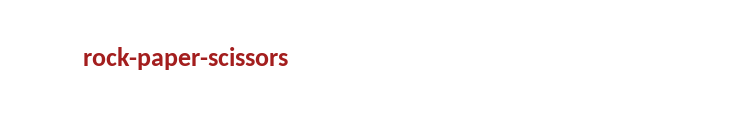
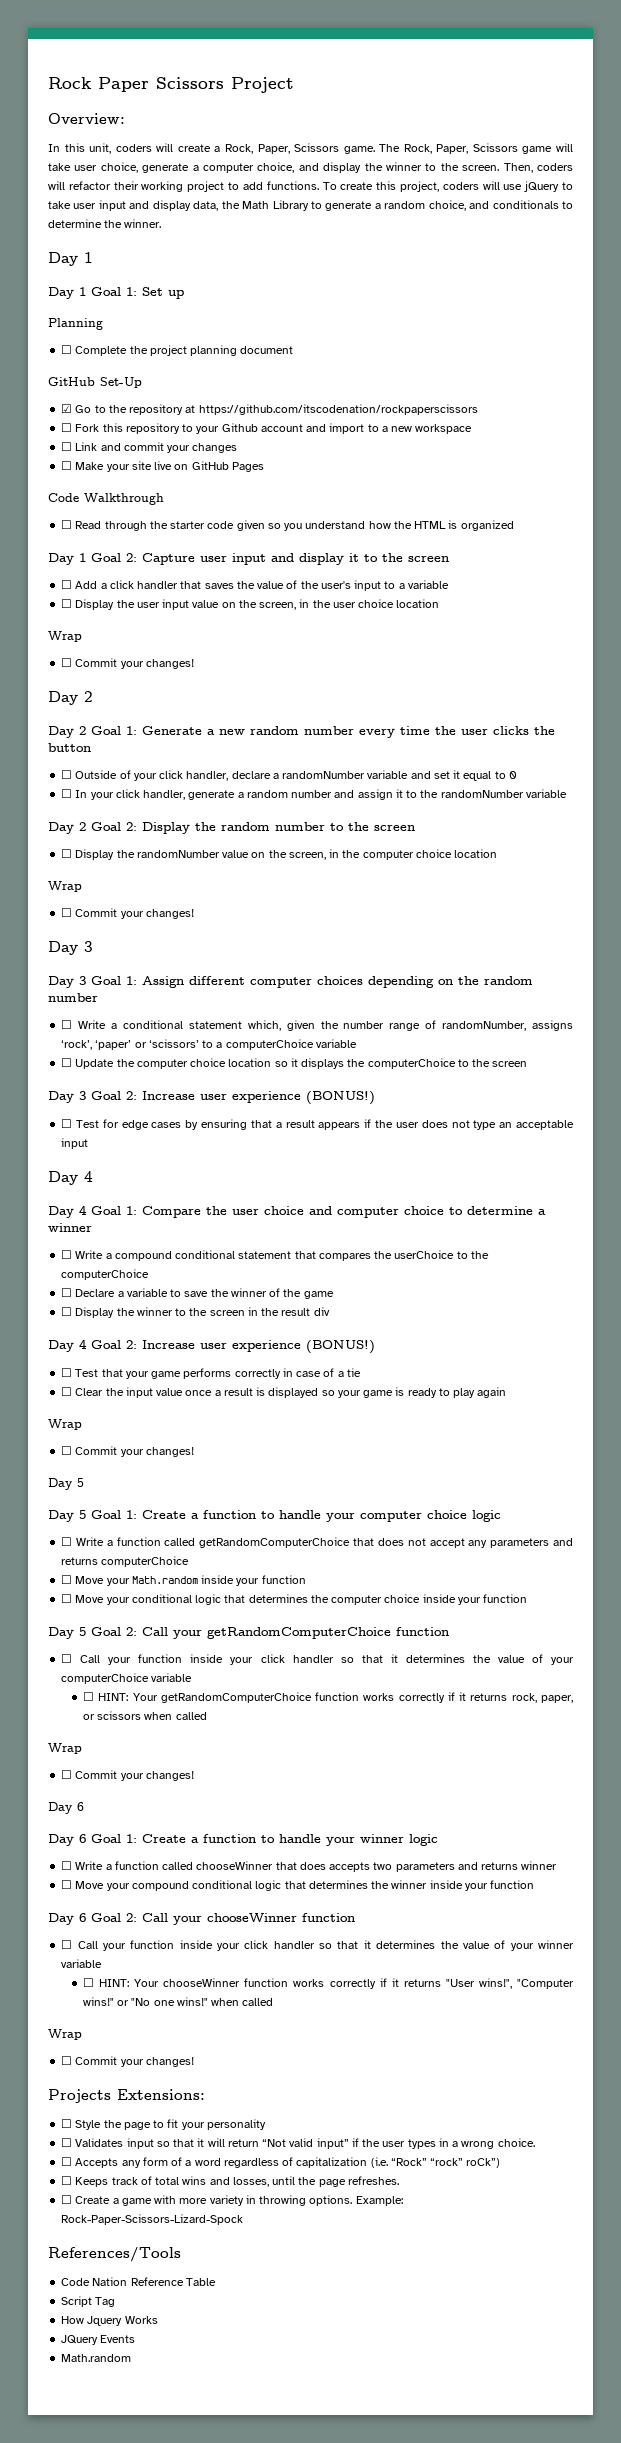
- rock-paper-scissors
+ Rock Paper Scissors Project
+ Overview:
+ In this unit, coders will create a Rock, Paper, Scissors game. The Rock, Paper, Scissors game will take user choice, generate a computer choice, and display the winner to the screen. Then, coders will refactor their working project to add functions. To create this project, coders will use jQuery to take user input and display data, the Math Library to generate a random choice, and conditionals to determine the winner.
+ Day 1
+ Day 1 Goal 1: Set up
+ Planning
+ ☐ Complete the project planning document
+ GitHub Set-Up
+ ☑ Go to the repository at https://github.com/itscodenation/rockpaperscissors
+ ☐ Fork this repository to your Github account and import to a new workspace
+ ☐ Link and commit your changes
+ ☐ Make your site live on GitHub Pages
+ Code Walkthrough
+ ☐ Read through the starter code given so you understand how the HTML is organized
+ Day 1 Goal 2: Capture user input and display it to the screen
+ ☐ Add a click handler that saves the value of the user's input to a variable
+ ☐ Display the user input value on the screen, in the user choice location
+ Wrap
+ ☐ Commit your changes!
+ Day 2
+ Day 2 Goal 1: Generate a new random number every time the user clicks the button
+ ☐ Outside of your click handler, declare a randomNumber variable and set it equal to 0
+ ☐ In your click handler, generate a random number and assign it to the randomNumber variable
+ Day 2 Goal 2: Display the random number to the screen
+ ☐ Display the randomNumber value on the screen, in the computer choice location
+ Wrap
+ ☐ Commit your changes!
+ Day 3
+ Day 3 Goal 1: Assign different computer choices depending on the random number
+ ☐ Write a conditional statement which, given the number range of randomNumber, assigns ‘rock’, ‘paper’ or ‘scissors’ to a computerChoice variable
+ ☐ Update the computer choice location so it displays the computerChoice to the screen
+ Day 3 Goal 2: Increase user experience (BONUS!)
+ ☐ Test for edge cases by ensuring that a result appears if the user does not type an acceptable input
+ Day 4
+ Day 4 Goal 1: Compare the user choice and computer choice to determine a winner
+ ☐ Write a compound conditional statement that compares the userChoice to the computerChoice
+ ☐ Declare a variable to save the winner of the game
+ ☐ Display the winner to the screen in the result div
+ Day 4 Goal 2: Increase user experience (BONUS!)
+ ☐ Test that your game performs correctly in case of a tie
+ ☐ Clear the input value once a result is displayed so your game is ready to play again
+ Wrap
+ ☐ Commit your changes!
+ Day 5
+ Day 5 Goal 1: Create a function to handle your computer choice logic
+ ☐ Write a function called getRandomComputerChoice that does not accept any parameters and returns computerChoice
+ ☐ Move your Math.random inside your function
+ ☐ Move your conditional logic that determines the computer choice inside your function
+ Day 5 Goal 2: Call your getRandomComputerChoice function
+ ☐ Call your function inside your click handler so that it determines the value of your computerChoice variable
+ ☐ HINT: Your getRandomComputerChoice function works correctly if it returns rock, paper, or scissors when called
+ Wrap
+ ☐ Commit your changes!
+ Day 6
+ Day 6 Goal 1: Create a function to handle your winner logic
+ ☐ Write a function called chooseWinner that does accepts two parameters and returns winner
+ ☐ Move your compound conditional logic that determines the winner inside your function
+ Day 6 Goal 2: Call your chooseWinner function
+ ☐ Call your function inside your click handler so that it determines the value of your winner variable
+ ☐ HINT: Your chooseWinner function works correctly if it returns "User wins!", "Computer wins!" or "No one wins!" when called
+ Wrap
+ ☐ Commit your changes!
+ Projects Extensions:
+ ☐ Style the page to fit your personality
+ ☐ Validates input so that it will return “Not valid input” if the user types in a wrong choice.
+ ☐ Accepts any form of a word regardless of capitalization (i.e. “Rock” “rock” roCk”)
+ ☐ Keeps track of total wins and losses, until the page refreshes.
+ ☐ Create a game with more variety in throwing options. Example: Rock-Paper-Scissors-Lizard-Spock
+ References/Tools
+ Code Nation Reference Table
+ Script Tag
+ How Jquery Works
+ JQuery Events
+ Math.random

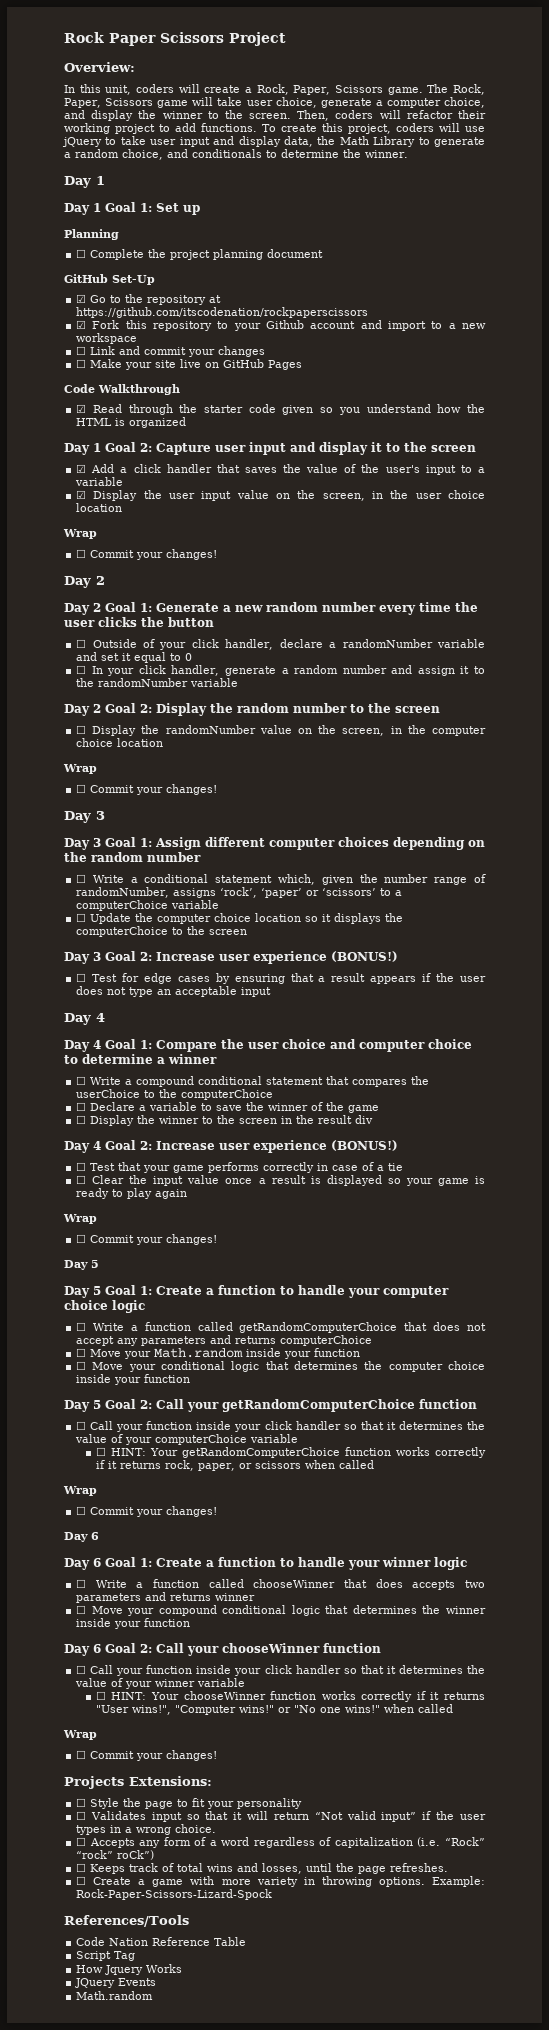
- ☐ Fork this repository to your Github account and import to a new workspace
+ ☑ Fork this repository to your Github account and import to a new workspace
- ☐ Read through the starter code given so you understand how the HTML is organized
+ ☑ Read through the starter code given so you understand how the HTML is organized
- ☐ Add a click handler that saves the value of the user's input to a variable
+ ☑ Add a click handler that saves the value of the user's input to a variable
- ☐ Display the user input value on the screen, in the user choice location
+ ☑ Display the user input value on the screen, in the user choice location

